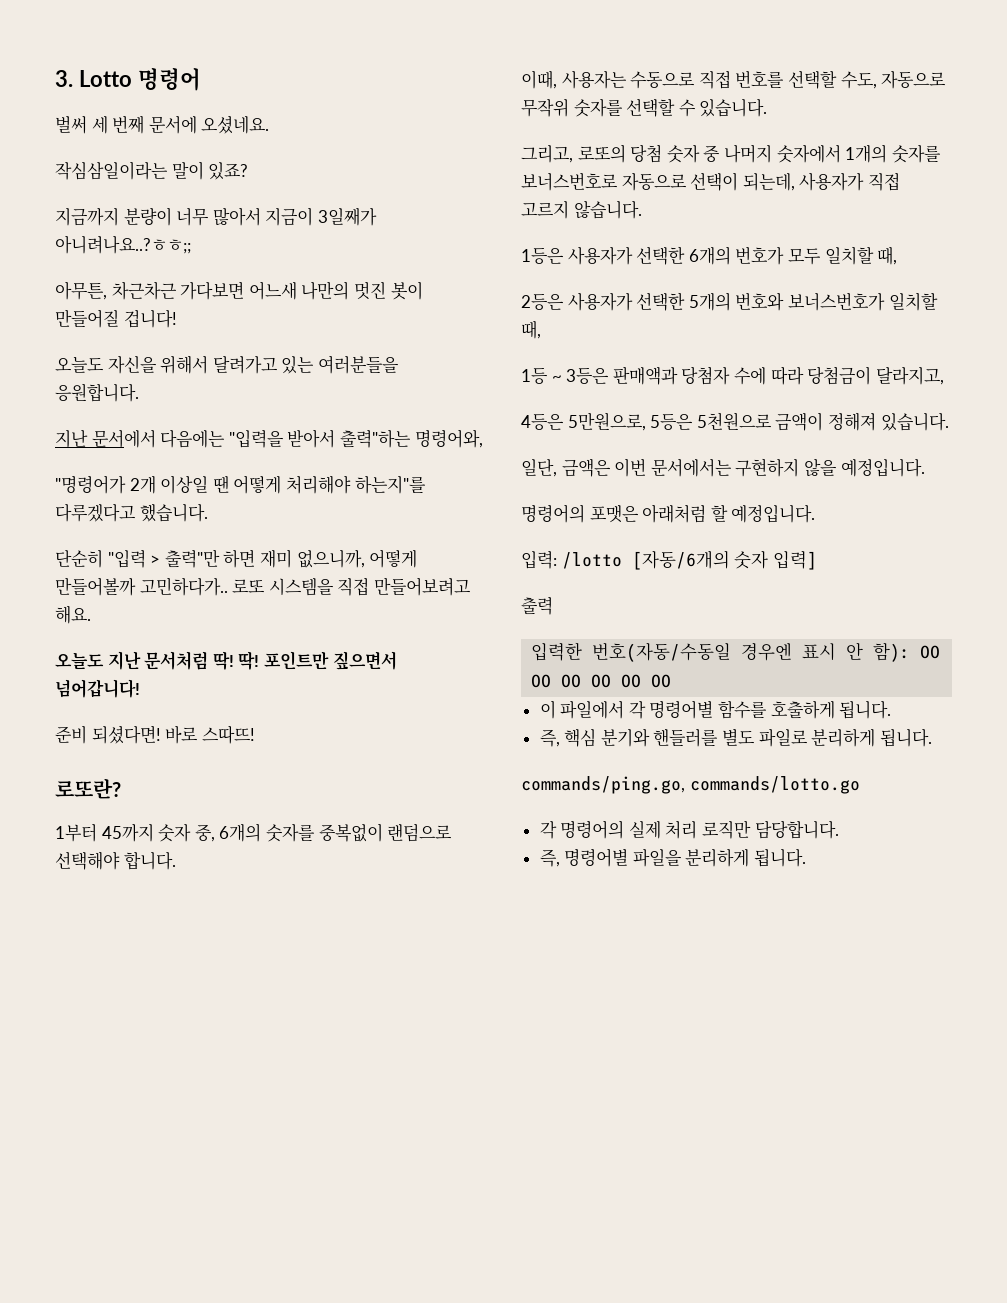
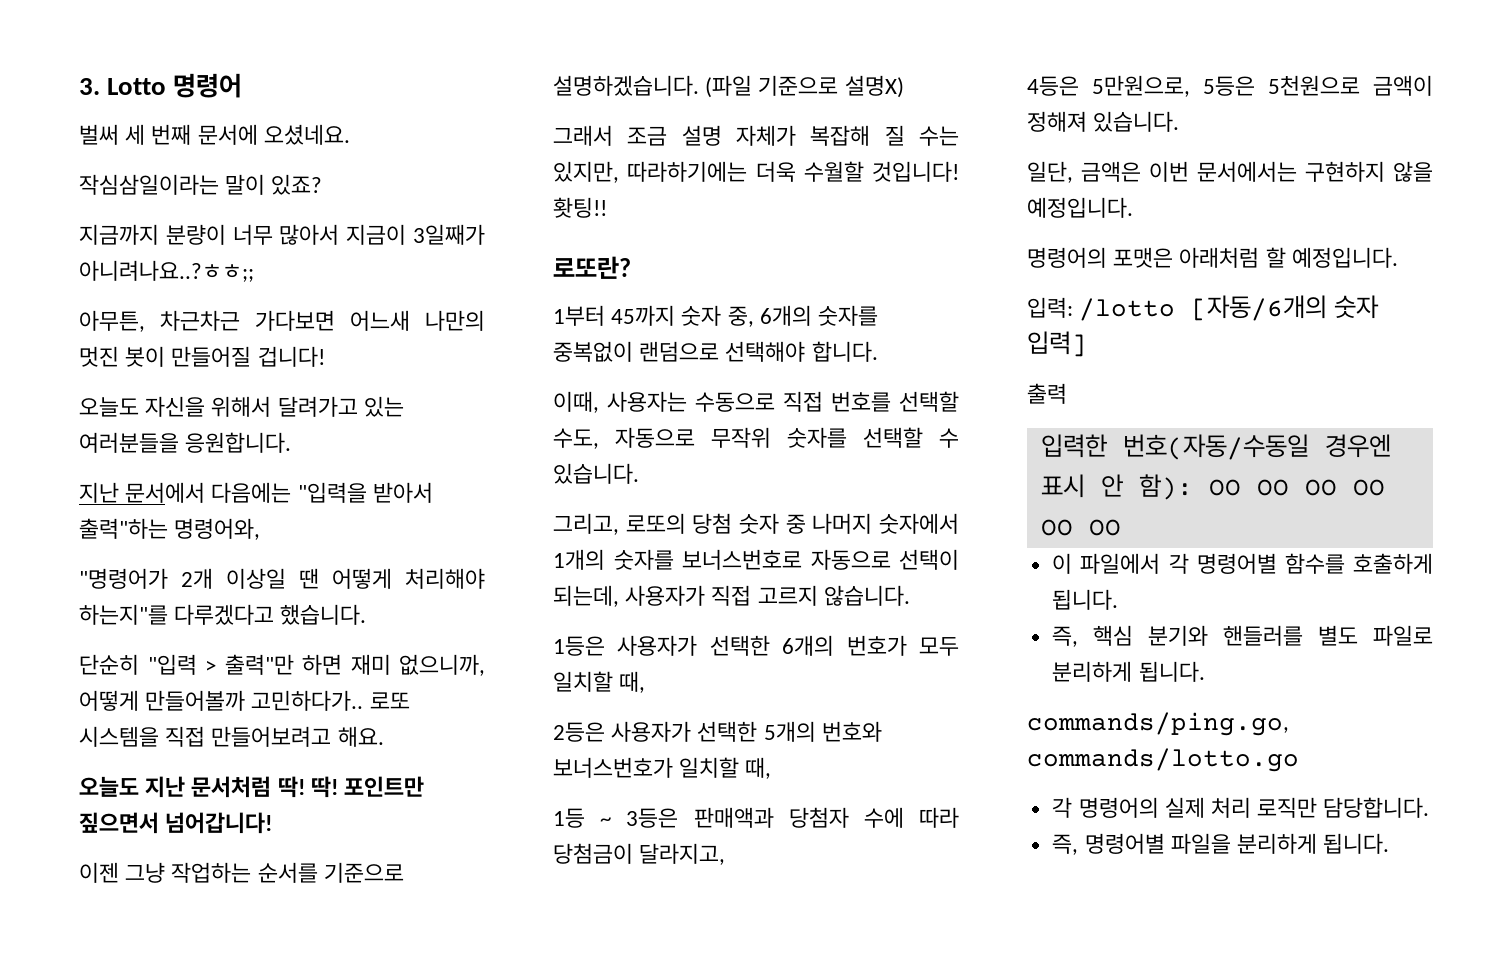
- 준비 되셨다면! 바로 스따뜨!
+ 이젠 그냥 작업하는 순서를 기준으로 설명하겠습니다. (파일 기준으로 설명X)
+ 그래서 조금 설명 자체가 복잡해 질 수는 있지만, 따라하기에는 더욱 수월할 것입니다! 홧팅!!

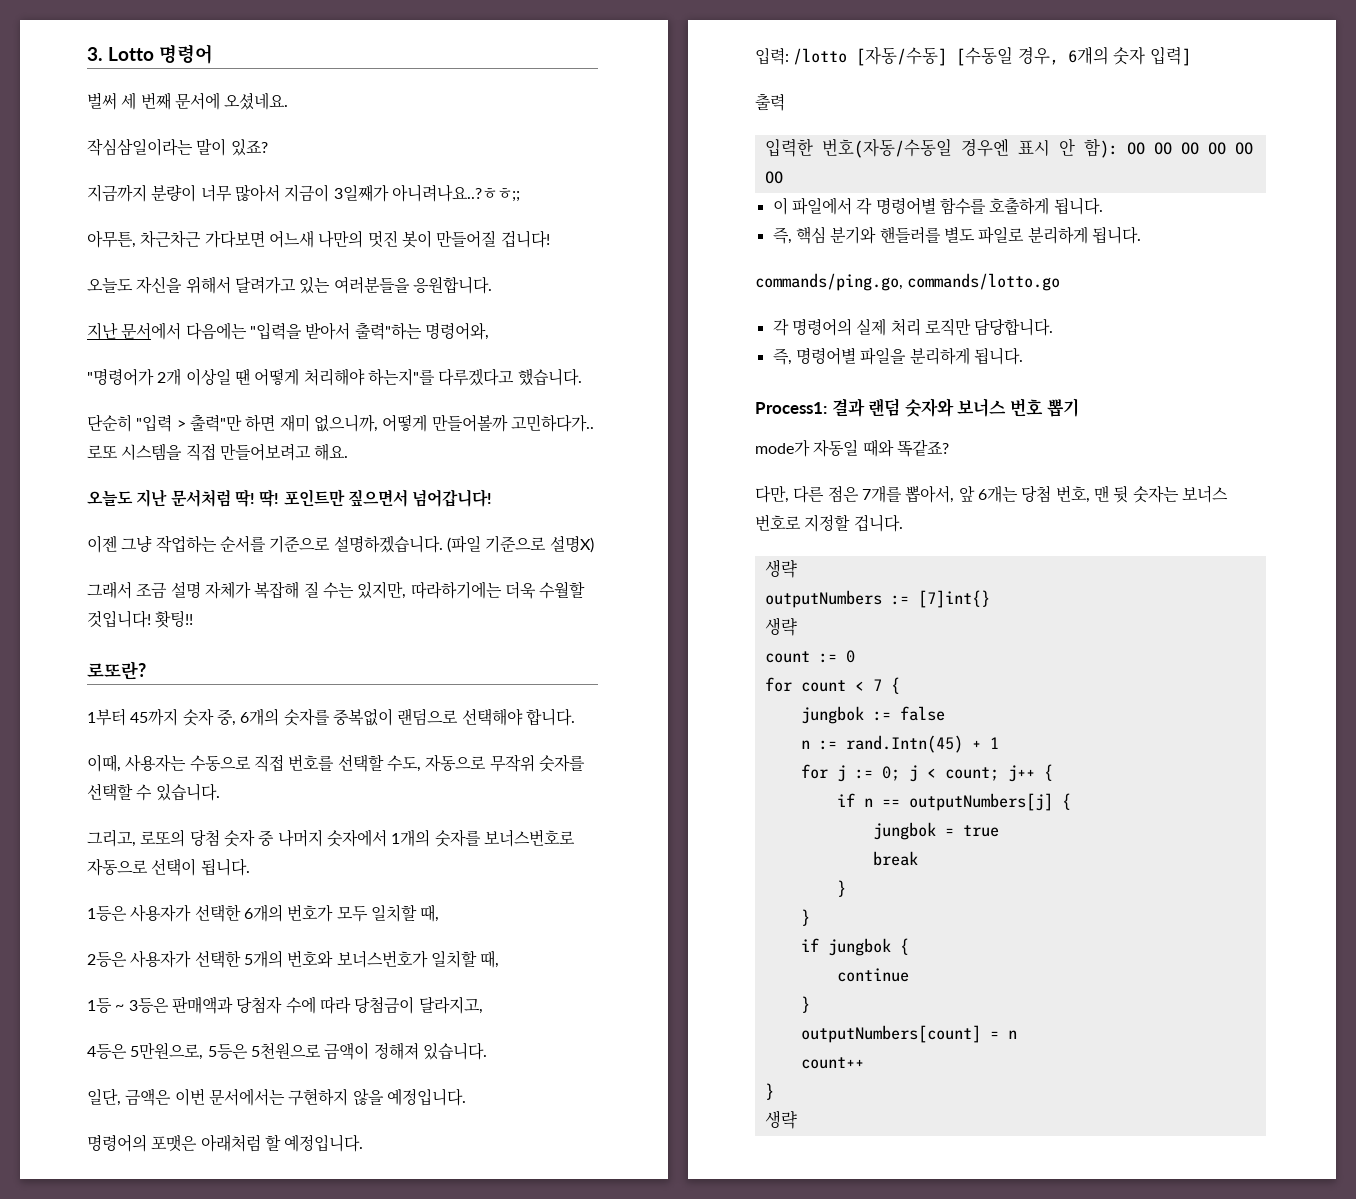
- 그리고, 로또의 당첨 숫자 중 나머지 숫자에서 1개의 숫자를 보너스번호로 자동으로 선택이 되는데, 사용자가 직접 고르지 않습니다.
+ 그리고, 로또의 당첨 숫자 중 나머지 숫자에서 1개의 숫자를 보너스번호로 자동으로 선택이 됩니다.
- 입력: /lotto [자동/6개의 숫자 입력]
+ 입력: /lotto [자동/수동] [수동일 경우, 6개의 숫자 입력]
+ Process1: 결과 랜덤 숫자와 보너스 번호 뽑기
+ mode가 자동일 때와 똑같죠?
+ 다만, 다른 점은 7개를 뽑아서, 앞 6개는 당첨 번호, 맨 뒷 숫자는 보너스 번호로 지정할 겁니다.
+ 생략
+ outputNumbers := [7]int{}
+ 생략
+ count := 0
+ for count < 7 {
+ jungbok := false
+ n := rand.Intn(45) + 1
+ for j := 0; j < count; j++ {
+ if n == outputNumbers[j] {
+ jungbok = true
+ break
+ }
+ }
+ if jungbok {
+ continue
+ }
+ outputNumbers[count] = n
+ count++
+ }
+ 생략

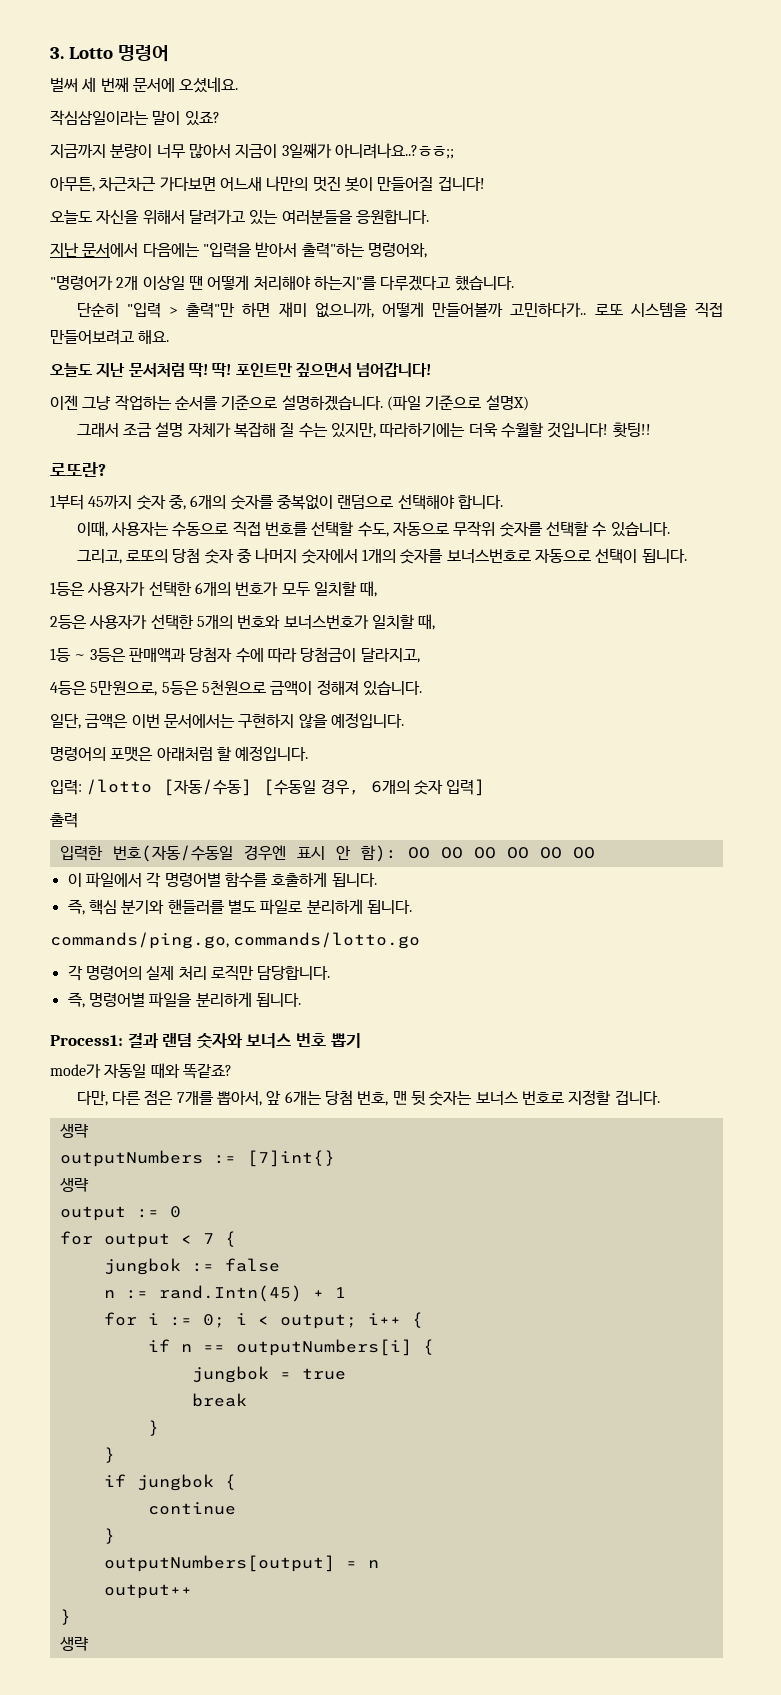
- count := 0
+ output := 0
- for count < 7 {
+ for output < 7 {
- for j := 0; j < count; j++ {
+ for i := 0; i < output; i++ {
- if n == outputNumbers[j] {
+ if n == outputNumbers[i] {
- outputNumbers[count] = n
+ outputNumbers[output] = n
- count++
+ output++

